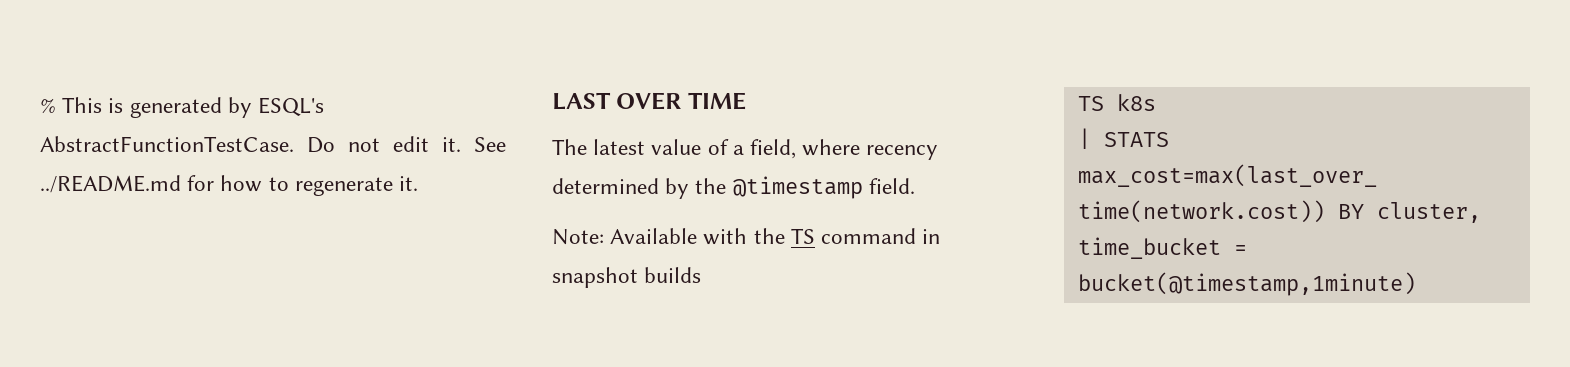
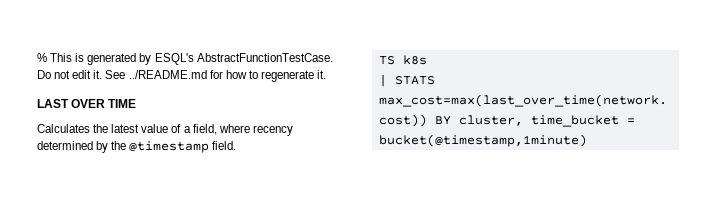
- The latest value of a field, where recency determined by the @timestamp field.
+ Calculates the latest value of a field, where recency determined by the @timestamp field.
- Note: Available with the TS command in snapshot builds

